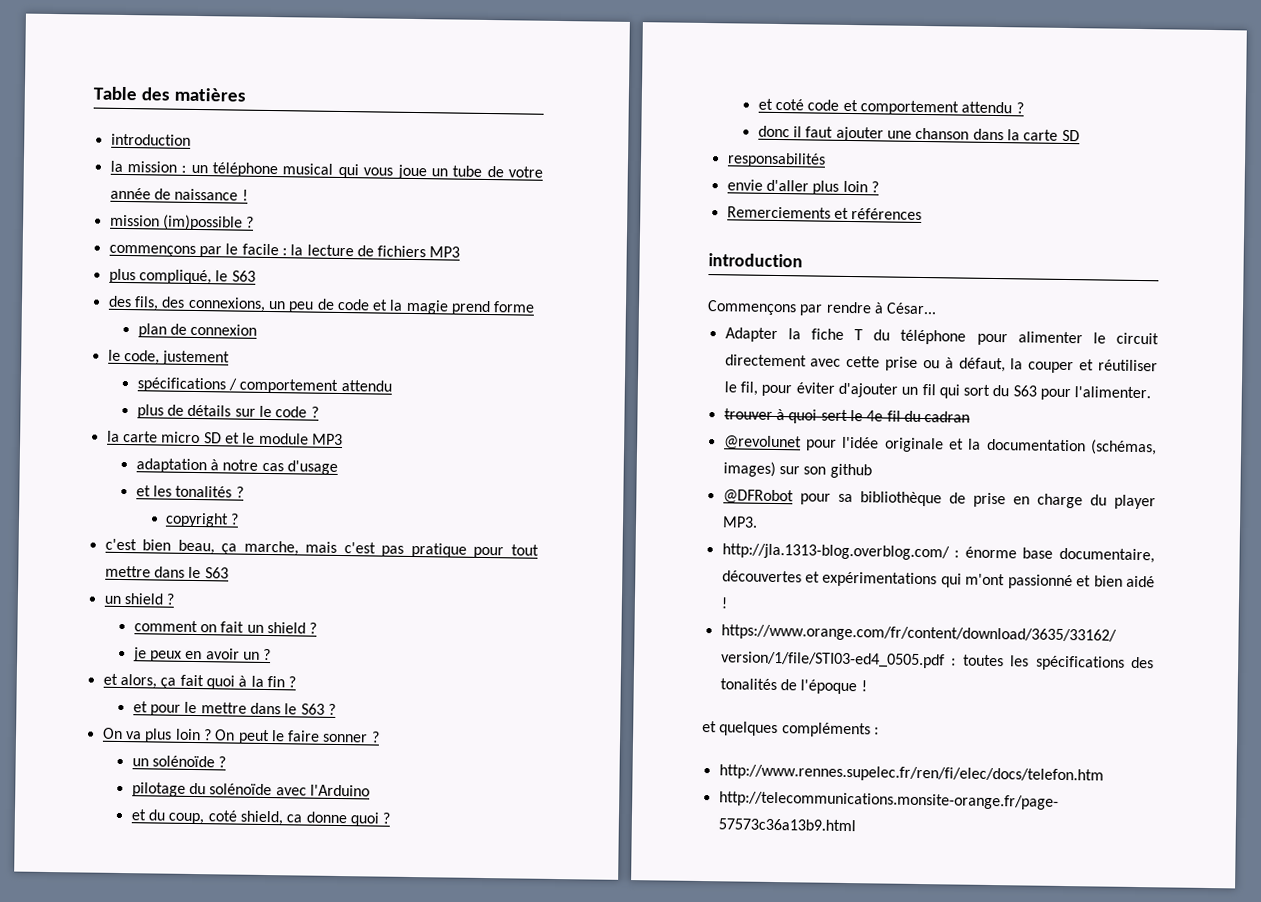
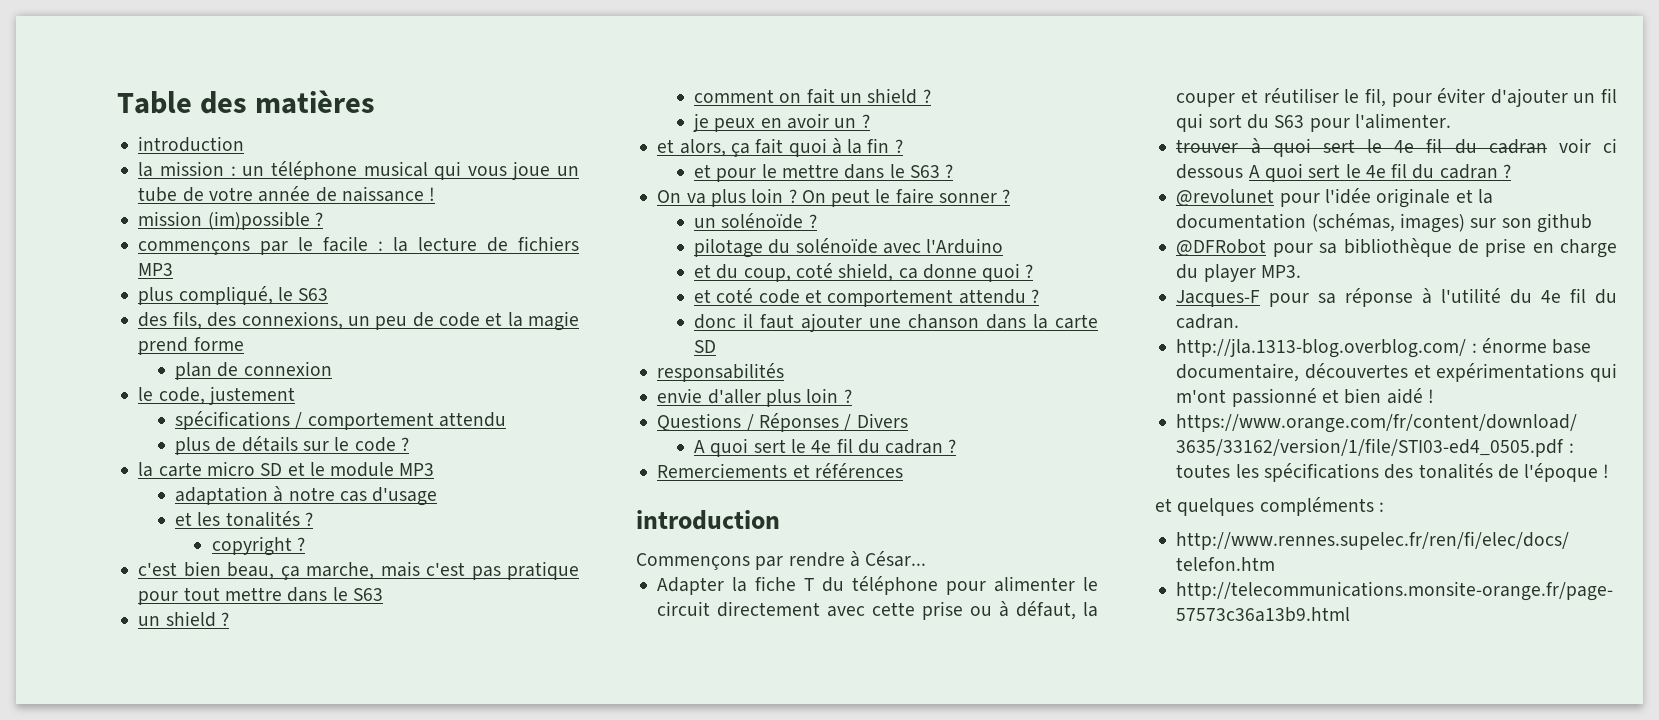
+ Questions / Réponses / Divers
+ A quoi sert le 4e fil du cadran ?
- trouver à quoi sert le 4e fil du cadran
+ trouver à quoi sert le 4e fil du cadran voir ci dessous A quoi sert le 4e fil du cadran ?
+ Jacques-F pour sa réponse à l'utilité du 4e fil du cadran.

